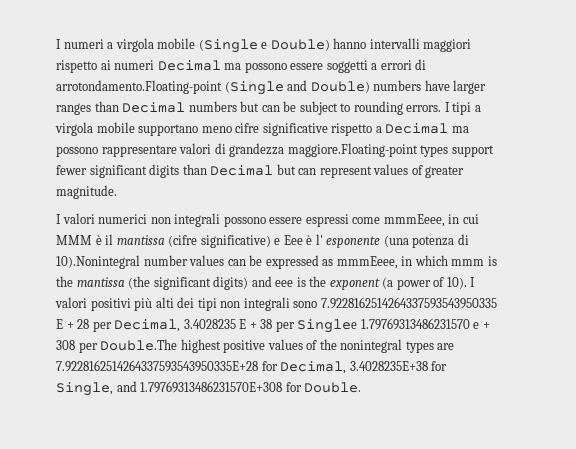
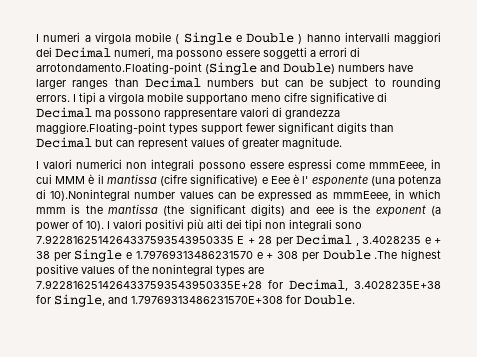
- I numeri a virgola mobile (Single e Double) hanno intervalli maggiori rispetto ai numeri Decimal ma possono essere soggetti a errori di arrotondamento.Floating-point (Single and Double) numbers have larger ranges than Decimal numbers but can be subject to rounding errors.
+ I numeri a virgola mobile ( Single e Double ) hanno intervalli maggiori dei Decimal numeri, ma possono essere soggetti a errori di arrotondamento.Floating-point (Single and Double) numbers have larger ranges than Decimal numbers but can be subject to rounding errors.
- I tipi a virgola mobile supportano meno cifre significative rispetto a Decimal ma possono rappresentare valori di grandezza maggiore.Floating-point types support fewer significant digits than Decimal but can represent values of greater magnitude.
+ I tipi a virgola mobile supportano meno cifre significative di Decimal ma possono rappresentare valori di grandezza maggiore.Floating-point types support fewer significant digits than Decimal but can represent values of greater magnitude.
- I valori positivi più alti dei tipi non integrali sono 7.9228162514264337593543950335 E + 28 per Decimal, 3.4028235 E + 38 per Singlee 1.79769313486231570 e + 308 per Double.The highest positive values of the nonintegral types are 7.9228162514264337593543950335E+28 for Decimal, 3.4028235E+38 for Single, and 1.79769313486231570E+308 for Double.
+ I valori positivi più alti dei tipi non integrali sono 7.9228162514264337593543950335 E + 28 per Decimal , 3.4028235 e + 38 per Single e 1.79769313486231570 e + 308 per Double .The highest positive values of the nonintegral types are 7.9228162514264337593543950335E+28 for Decimal, 3.4028235E+38 for Single, and 1.79769313486231570E+308 for Double.

